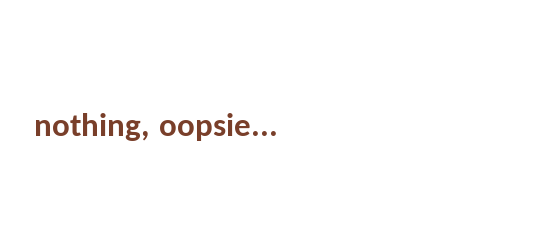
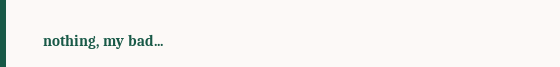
- nothing, oopsie...
+ nothing, my bad...

